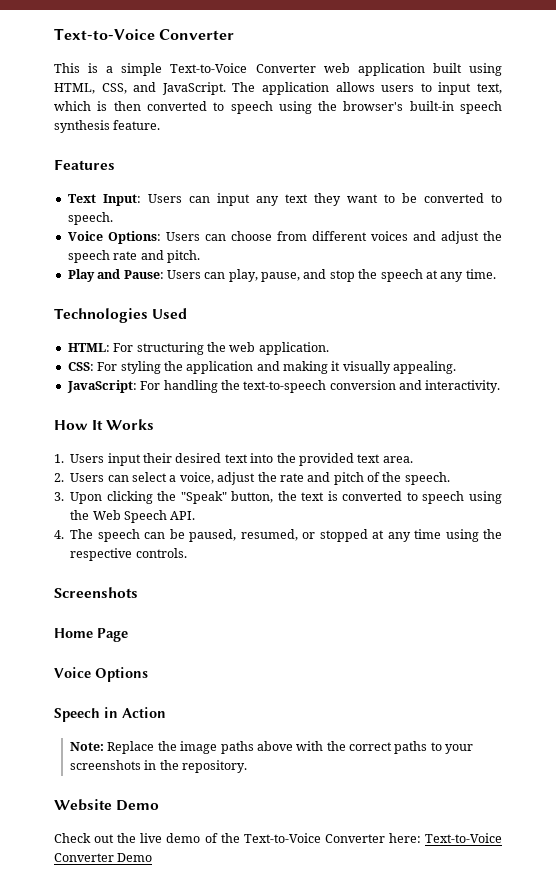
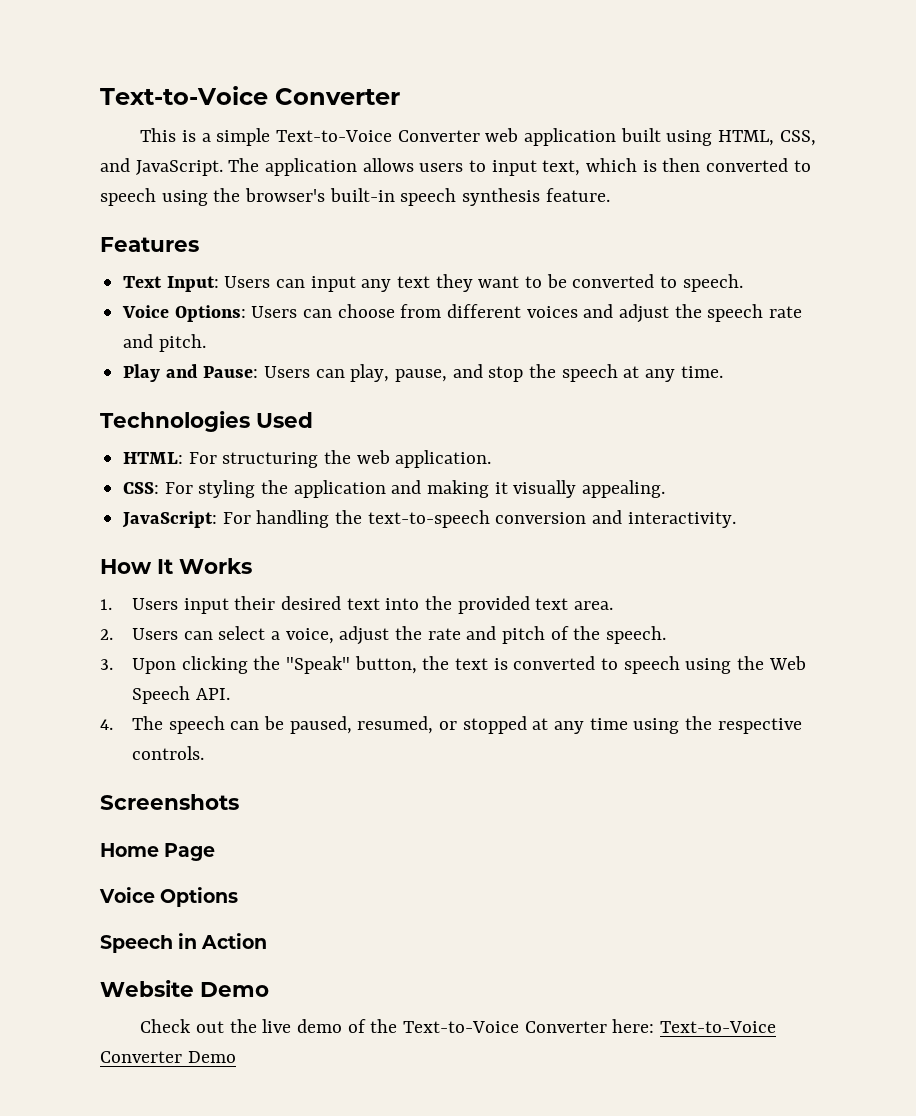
- Note: Replace the image paths above with the correct paths to your screenshots in the repository.

